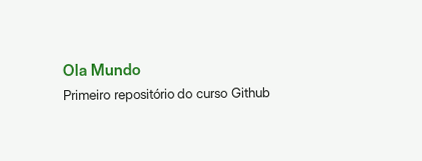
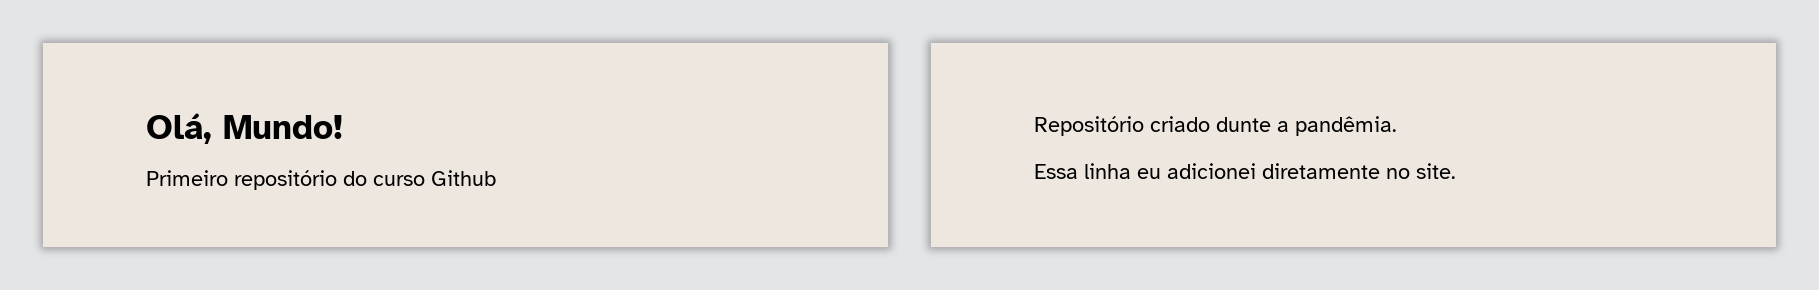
- Ola Mundo
+ Olá, Mundo!
+ Repositório criado dunte a pandêmia.
+ Essa linha eu adicionei diretamente no site.

